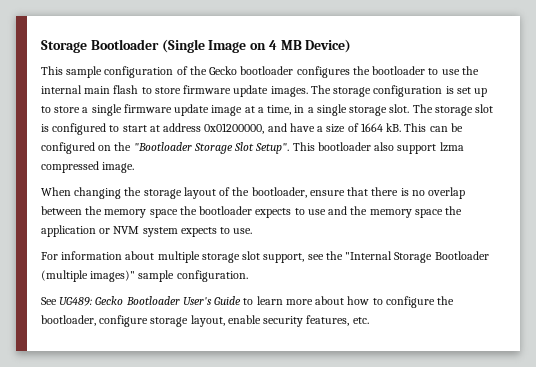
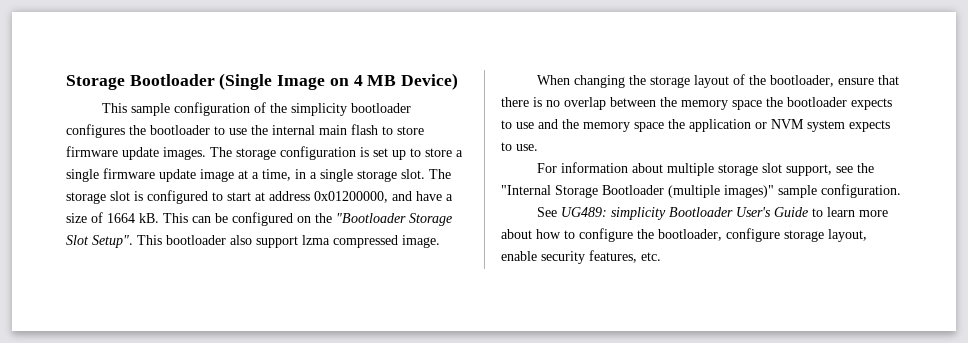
- This sample configuration of the Gecko bootloader configures the bootloader to use the internal main flash to store firmware update images.
+ This sample configuration of the simplicity bootloader configures the bootloader to use the internal main flash to store firmware update images.
- See UG489: Gecko Bootloader User's Guide to learn more about how to configure the bootloader, configure storage layout, enable security features, etc.
+ See UG489: simplicity Bootloader User's Guide to learn more about how to configure the bootloader, configure storage layout, enable security features, etc.

